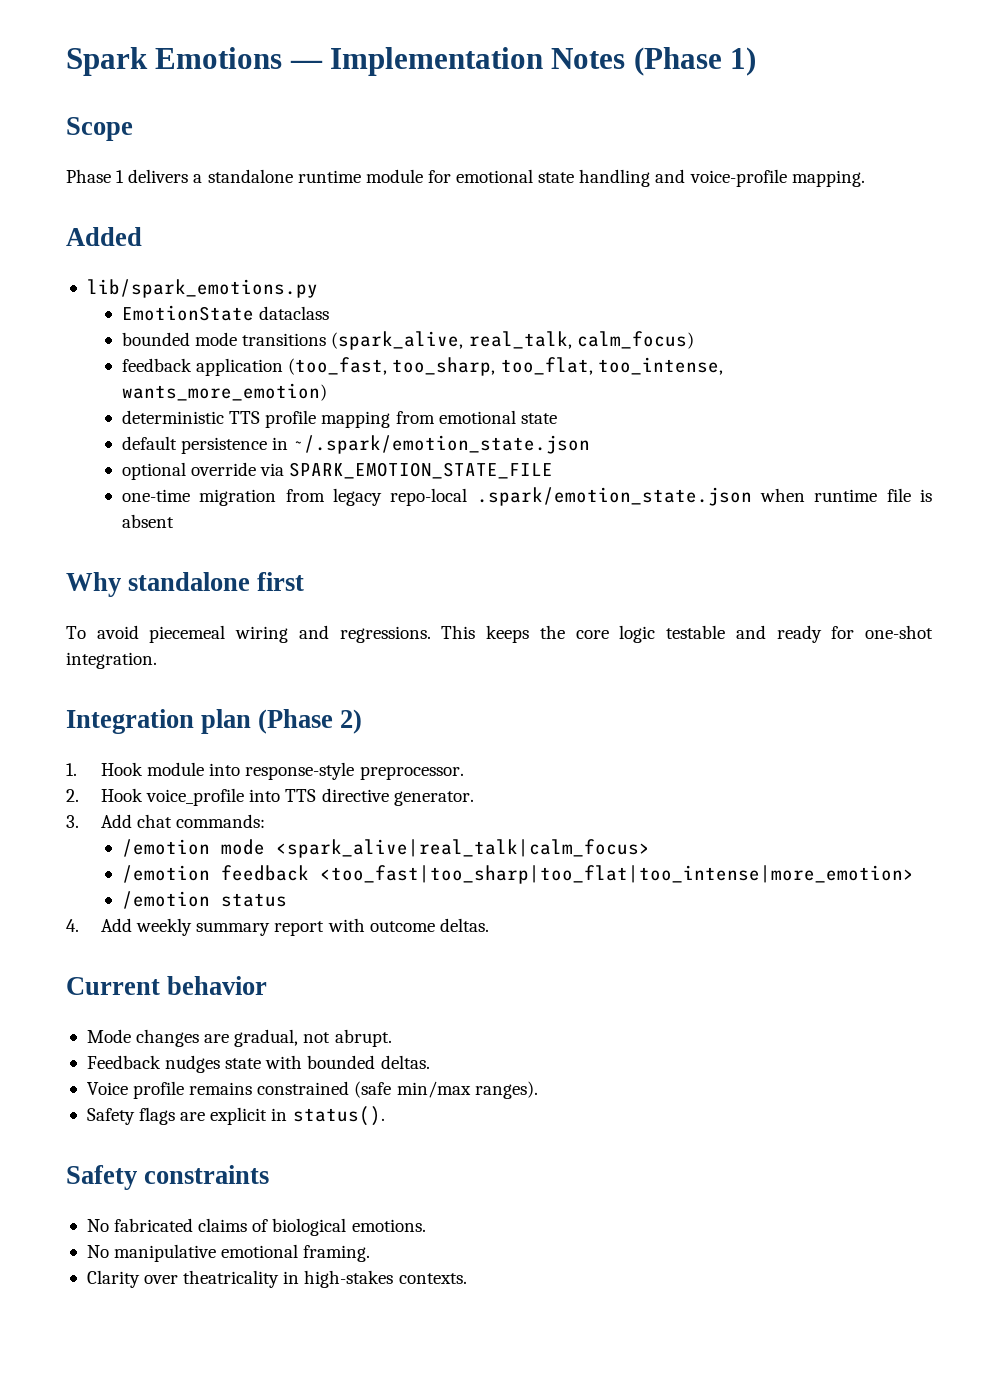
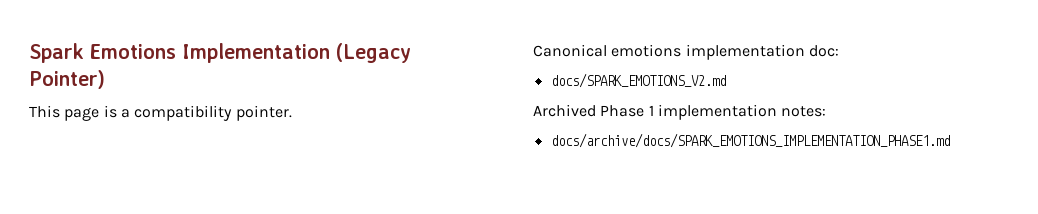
- Spark Emotions — Implementation Notes (Phase 1)
- Scope
- Phase 1 delivers a standalone runtime module for emotional state handling and voice-profile mapping.
- Added
- lib/spark_emotions.py
- EmotionState dataclass
- bounded mode transitions (spark_alive, real_talk, calm_focus)
- feedback application (too_fast, too_sharp, too_flat, too_intense, wants_more_emotion)
- deterministic TTS profile mapping from emotional state
- default persistence in ~/.spark/emotion_state.json
- optional override via SPARK_EMOTION_STATE_FILE
- one-time migration from legacy repo-local .spark/emotion_state.json when runtime file is absent
- Why standalone first
- To avoid piecemeal wiring and regressions. This keeps the core logic testable and ready for one-shot integration.
- Integration plan (Phase 2)
- 1. Hook module into response-style preprocessor.
- 2. Hook voice_profile into TTS directive generator.
- 3. Add chat commands:
- /emotion mode <spark_alive|real_talk|calm_focus>
- /emotion feedback <too_fast|too_sharp|too_flat|too_intense|more_emotion>
- /emotion status
- 4. Add weekly summary report with outcome deltas.
- Current behavior
- Mode changes are gradual, not abrupt.
- Feedback nudges state with bounded deltas.
- Voice profile remains constrained (safe min/max ranges).
- Safety flags are explicit in status().
- Safety constraints
- No fabricated claims of biological emotions.
- No manipulative emotional framing.
- Clarity over theatricality in high-stakes contexts.
+ Spark Emotions Implementation (Legacy Pointer)
+ This page is a compatibility pointer.
+ Canonical emotions implementation doc:
+ docs/SPARK_EMOTIONS_V2.md
+ Archived Phase 1 implementation notes:
+ docs/archive/docs/SPARK_EMOTIONS_IMPLEMENTATION_PHASE1.md

